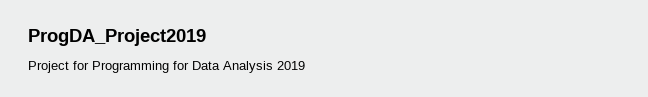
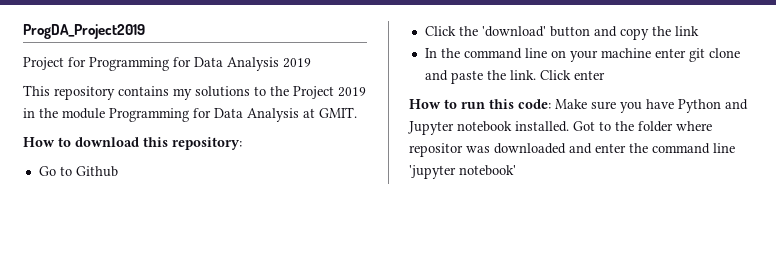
+ This repository contains my solutions to the Project 2019 in the module Programming for Data Analysis at GMIT.
+ How to download this repository:
+ Go to Github
+ Click the 'download' button and copy the link
+ In the command line on your machine enter git clone and paste the link. Click enter
+ How to run this code: Make sure you have Python and Jupyter notebook installed. Got to the folder where repositor was downloaded and enter the command line 'jupyter notebook'

